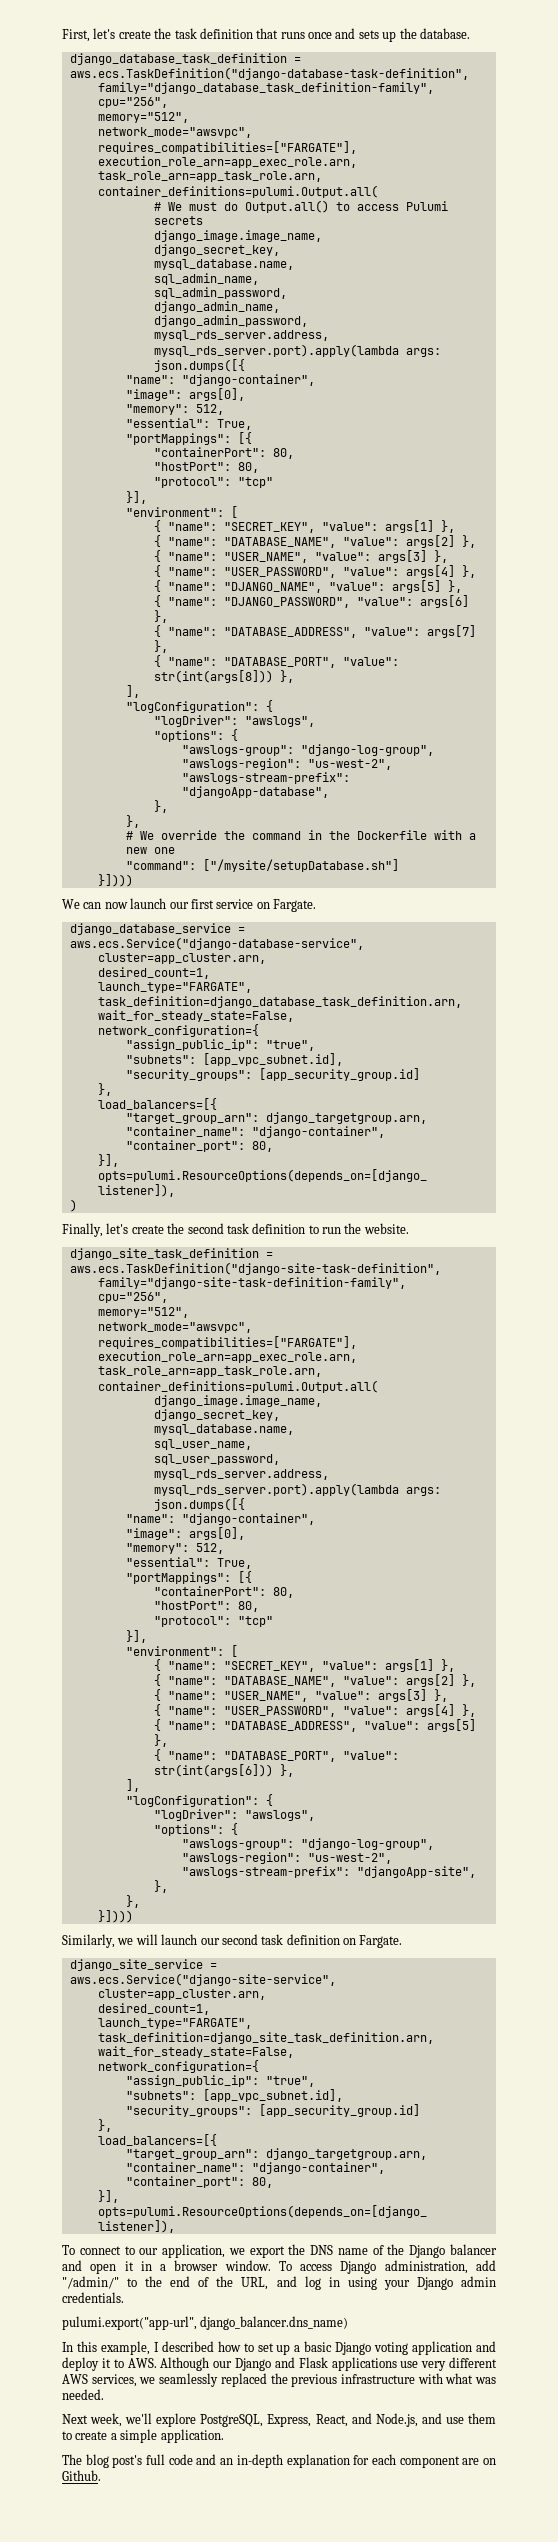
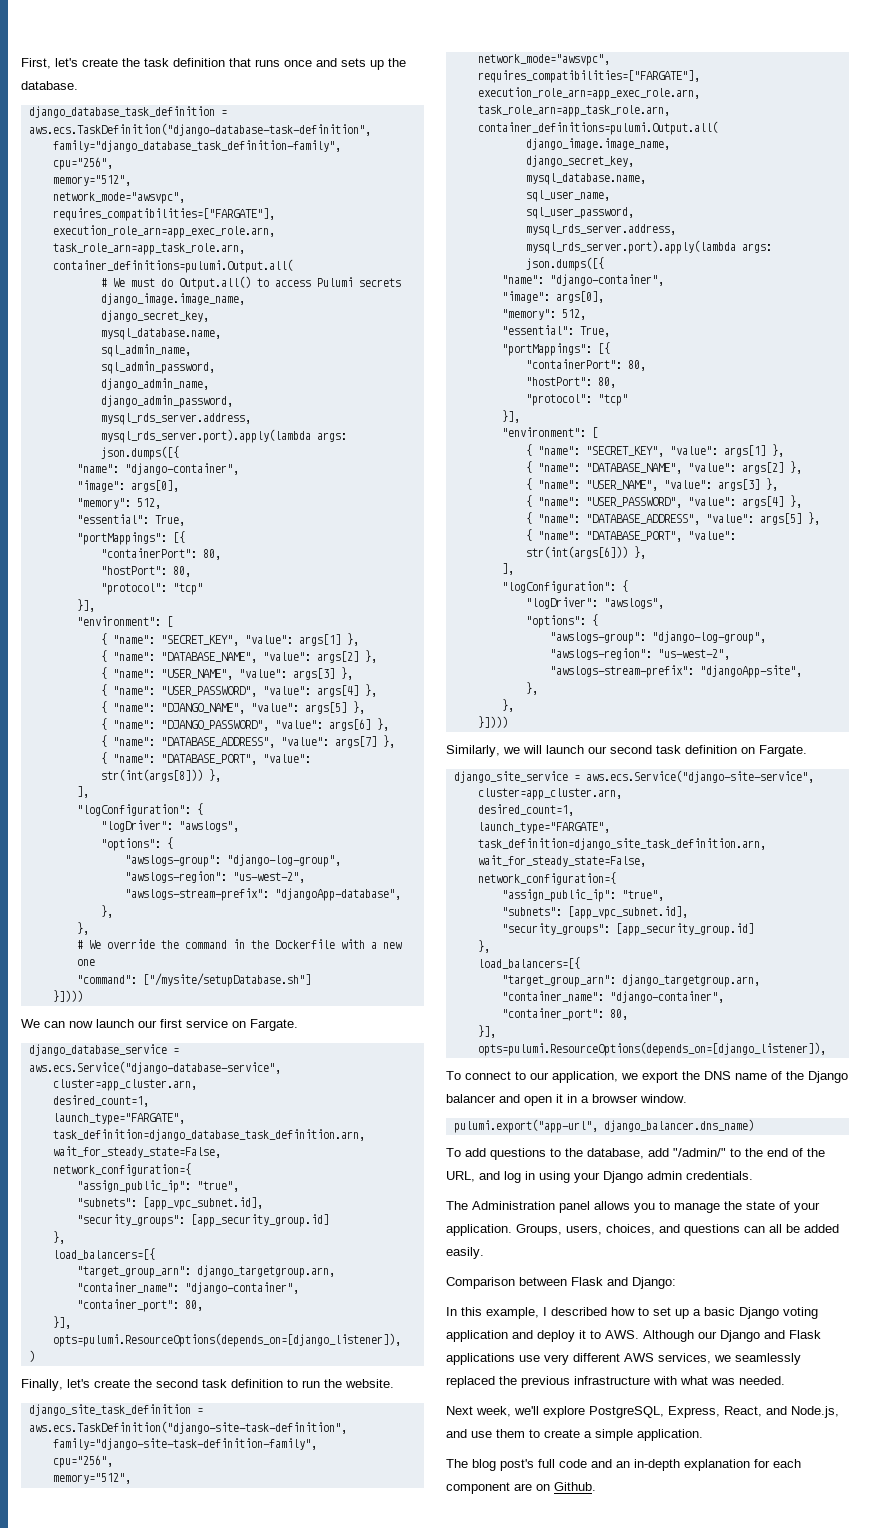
- To connect to our application, we export the DNS name of the Django balancer and open it in a browser window. To access Django administration, add "/admin/" to the end of the URL, and log in using your Django admin credentials.
+ To connect to our application, we export the DNS name of the Django balancer and open it in a browser window.
+ pulumi.export("app-url", django_balancer.dns_name)
+ To add questions to the database, add "/admin/" to the end of the URL, and log in using your Django admin credentials.
- pulumi.export("app-url", django_balancer.dns_name)
+ The Administration panel allows you to manage the state of your application. Groups, users, choices, and questions can all be added easily.
+ Comparison between Flask and Django:

